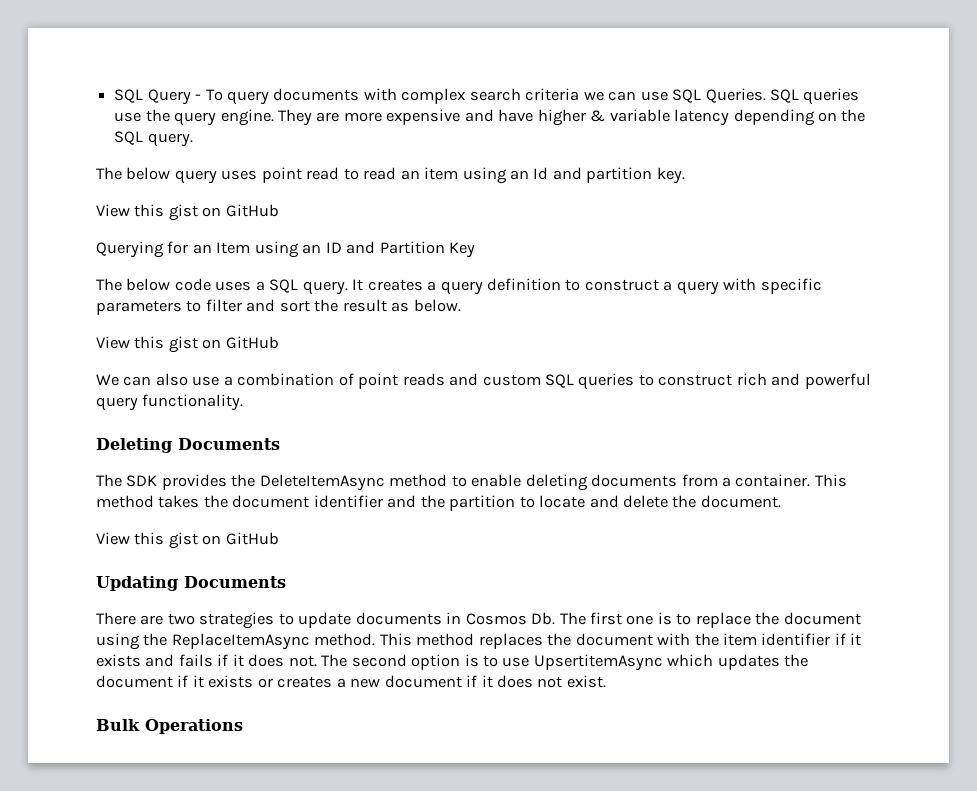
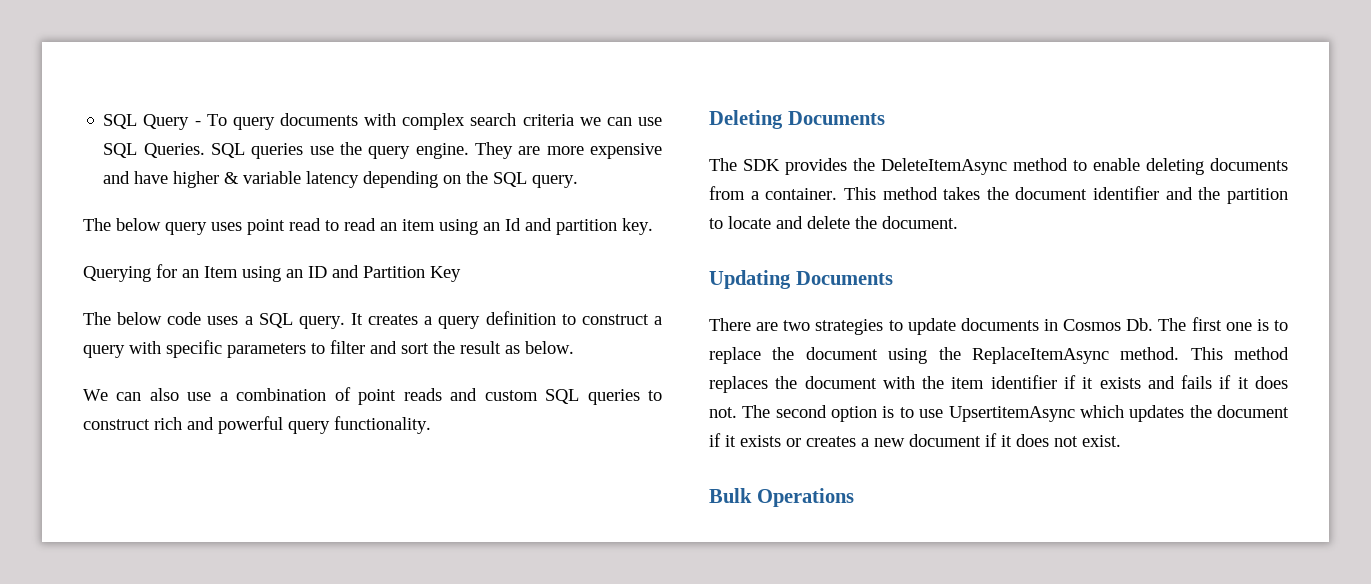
  The below query uses point read to read an item using an Id and partition key.
- View this gist on GitHub
  It creates a query definition to construct a query with specific parameters to filter and sort the result as below.
- View this gist on GitHub
  This method takes the document identifier and the partition to locate and delete the document.
- View this gist on GitHub

